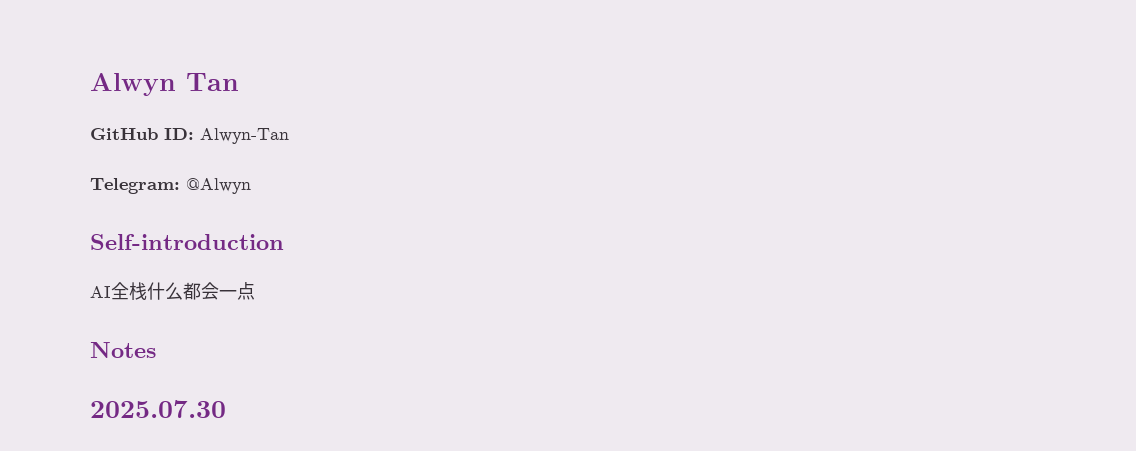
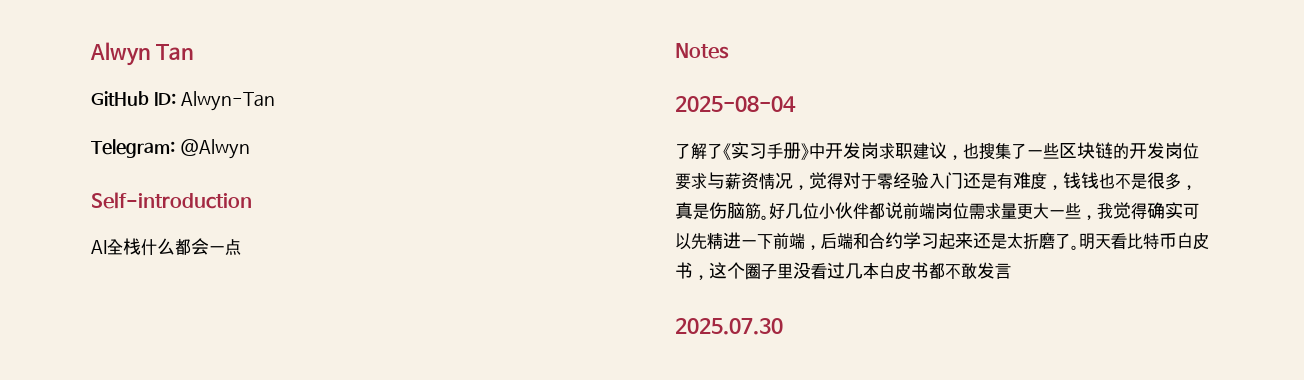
+ 2025-08-04
+ 了解了《实习手册》中开发岗求职建议，也搜集了一些区块链的开发岗位要求与薪资情况，觉得对于零经验入门还是有难度，钱钱也不是很多，真是伤脑筋。好几位小伙伴都说前端岗位需求量更大一些，我觉得确实可以先精进一下前端，后端和合约学习起来还是太折磨了。明天看比特币白皮书，这个圈子里没看过几本白皮书都不敢发言

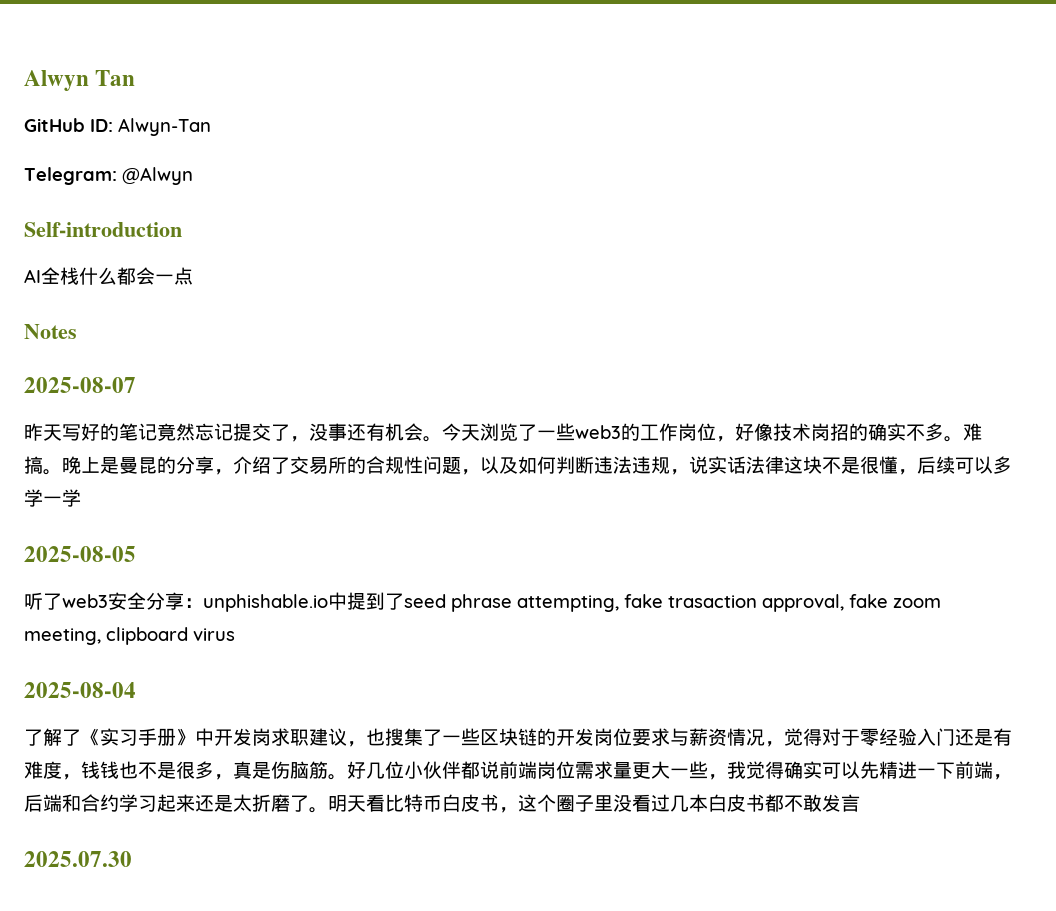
+ 2025-08-07
+ 昨天写好的笔记竟然忘记提交了，没事还有机会。今天浏览了一些web3的工作岗位，好像技术岗招的确实不多。难搞。晚上是曼昆的分享，介绍了交易所的合规性问题，以及如何判断违法违规，说实话法律这块不是很懂，后续可以多学一学
+ 2025-08-05
+ 听了web3安全分享：unphishable.io中提到了seed phrase attempting, fake trasaction approval, fake zoom meeting, clipboard virus

